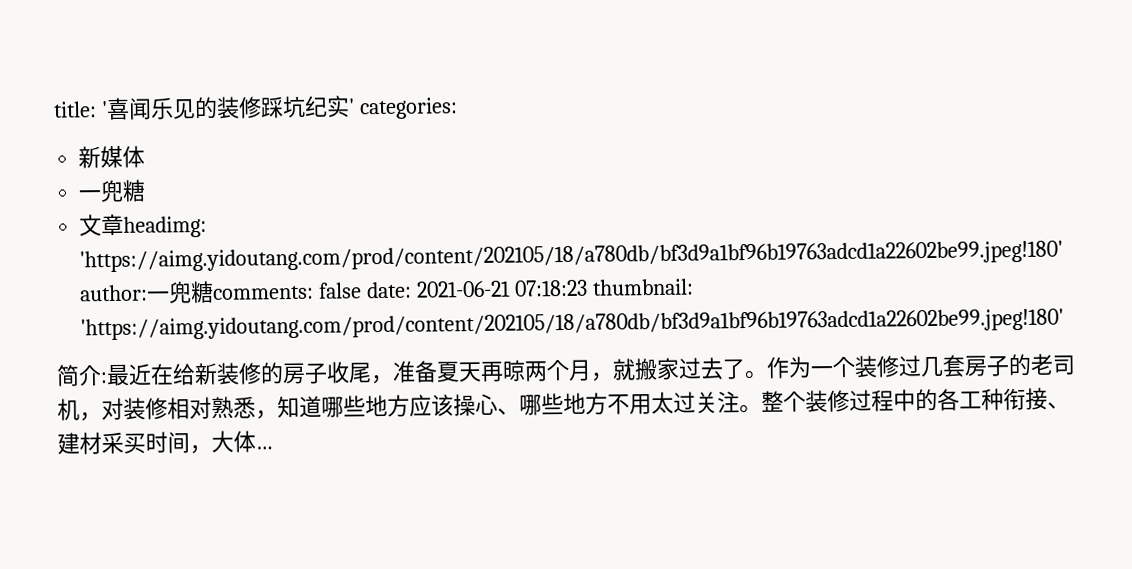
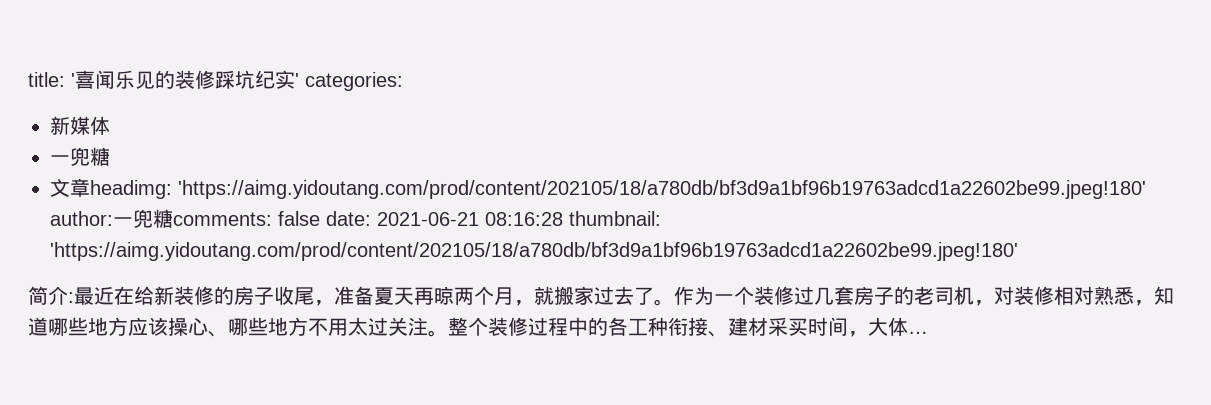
- 文章headimg: 'https://aimg.yidoutang.com/prod/content/202105/18/a780db/bf3d9a1bf96b19763adcd1a22602be99.jpeg!180' author:一兜糖comments: false date: 2021-06-21 07:18:23 thumbnail: 'https://aimg.yidoutang.com/prod/content/202105/18/a780db/bf3d9a1bf96b19763adcd1a22602be99.jpeg!180'
+ 文章headimg: 'https://aimg.yidoutang.com/prod/content/202105/18/a780db/bf3d9a1bf96b19763adcd1a22602be99.jpeg!180' author:一兜糖comments: false date: 2021-06-21 08:16:28 thumbnail: 'https://aimg.yidoutang.com/prod/content/202105/18/a780db/bf3d9a1bf96b19763adcd1a22602be99.jpeg!180'

